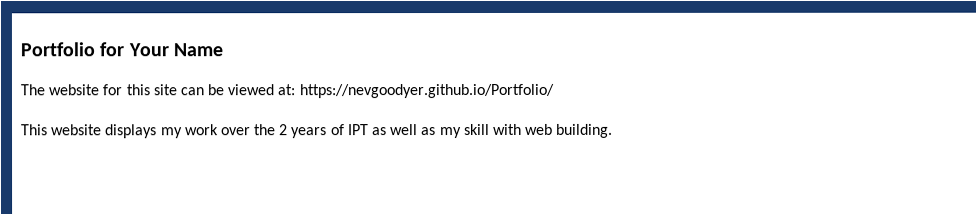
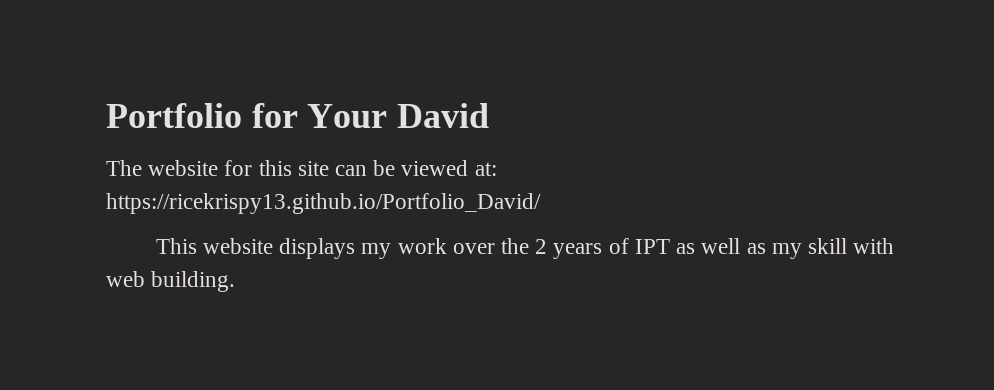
- Portfolio for Your Name
+ Portfolio for Your David
- The website for this site can be viewed at: https://nevgoodyer.github.io/Portfolio/
+ The website for this site can be viewed at: https://ricekrispy13.github.io/Portfolio_David/

